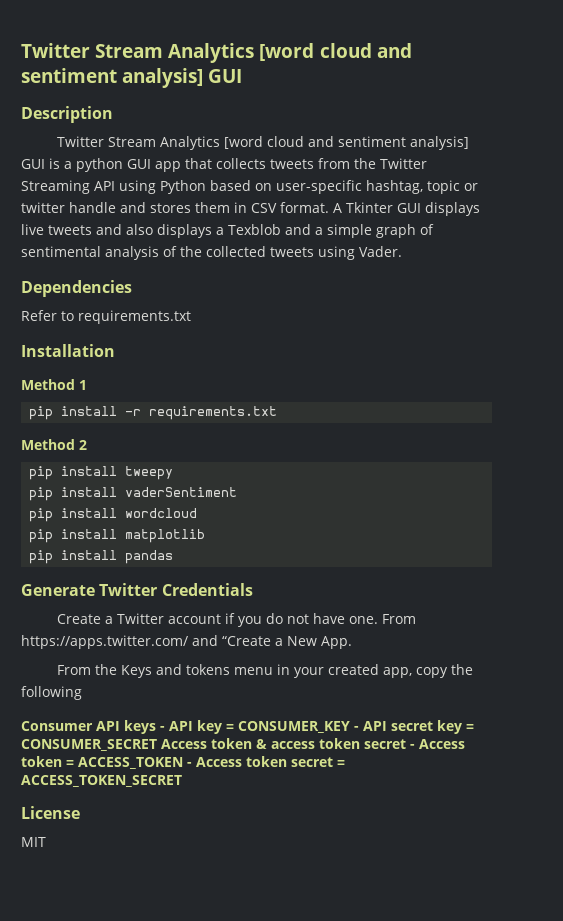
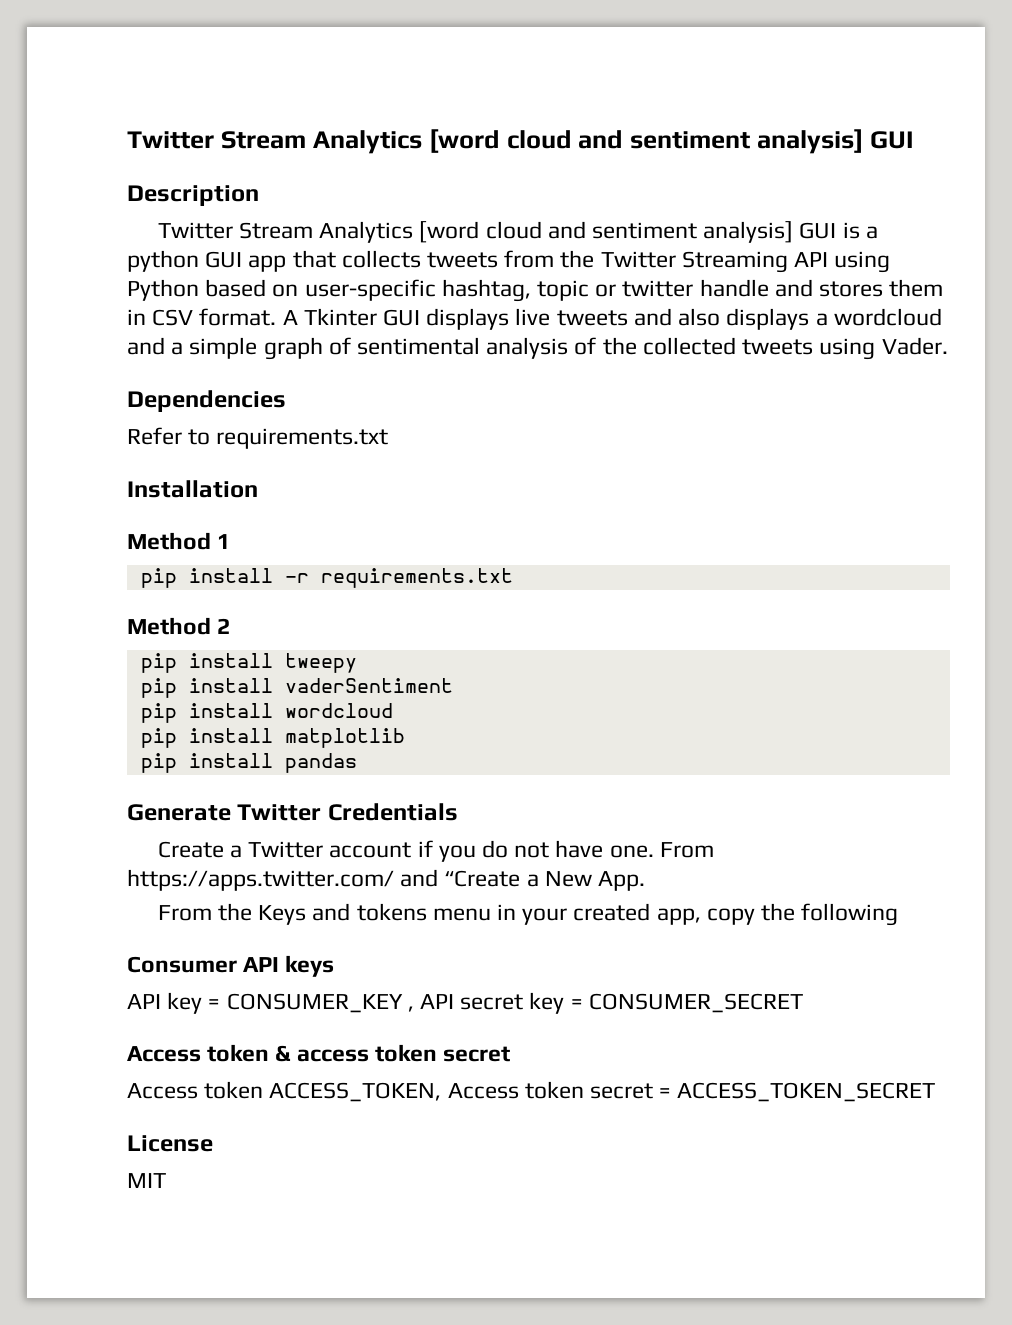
- A Tkinter GUI displays live tweets and also displays a Texblob and a simple graph of sentimental analysis of the collected tweets using Vader.
+ A Tkinter GUI displays live tweets and also displays a wordcloud and a simple graph of sentimental analysis of the collected tweets using Vader.
- Consumer API keys - API key = CONSUMER_KEY - API secret key = CONSUMER_SECRET Access token & access token secret - Access token = ACCESS_TOKEN - Access token secret = ACCESS_TOKEN_SECRET
+ Consumer API keys
+ API key = CONSUMER_KEY , API secret key = CONSUMER_SECRET
+ Access token & access token secret
+ Access token ACCESS_TOKEN, Access token secret = ACCESS_TOKEN_SECRET

